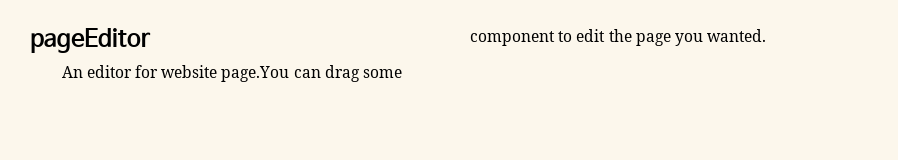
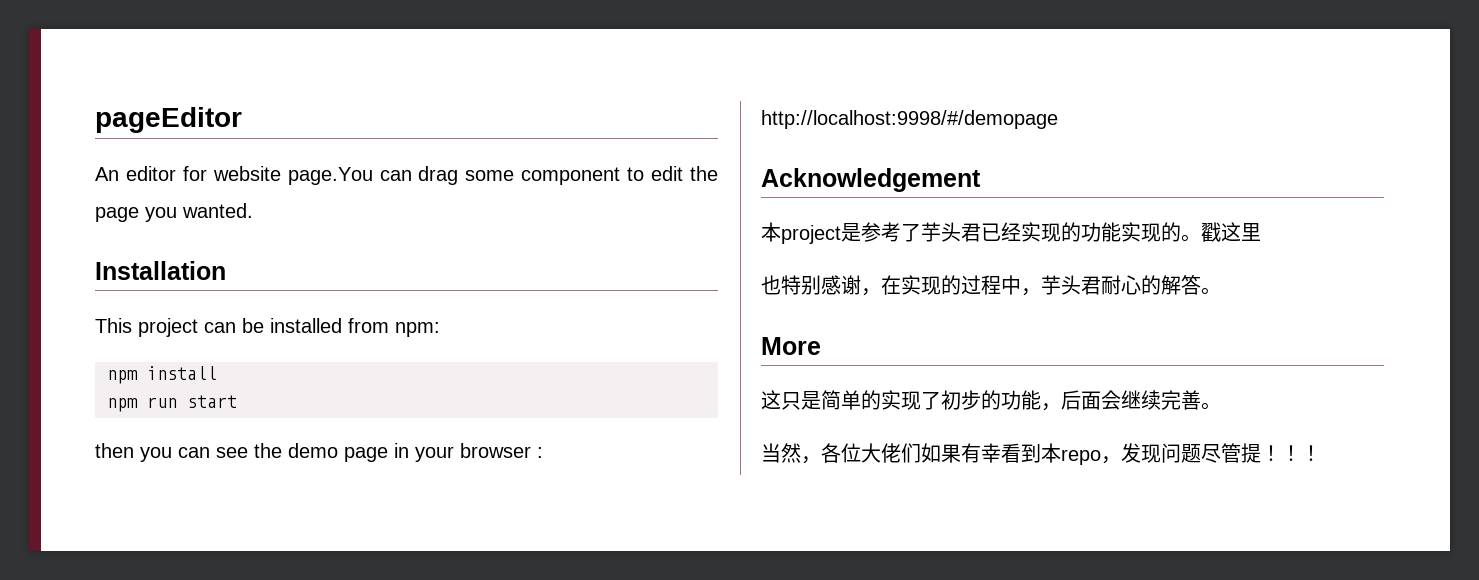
+ Installation
+ This project can be installed from npm:
+ npm install
+ npm run start
+ then you can see the demo page in your browser : http://localhost:9998/#/demopage
+ Acknowledgement
+ 本project是参考了芋头君已经实现的功能实现的。戳这里
+ 也特别感谢，在实现的过程中，芋头君耐心的解答。
+ More
+ 这只是简单的实现了初步的功能，后面会继续完善。
+ 当然，各位大佬们如果有幸看到本repo，发现问题尽管提！！！

